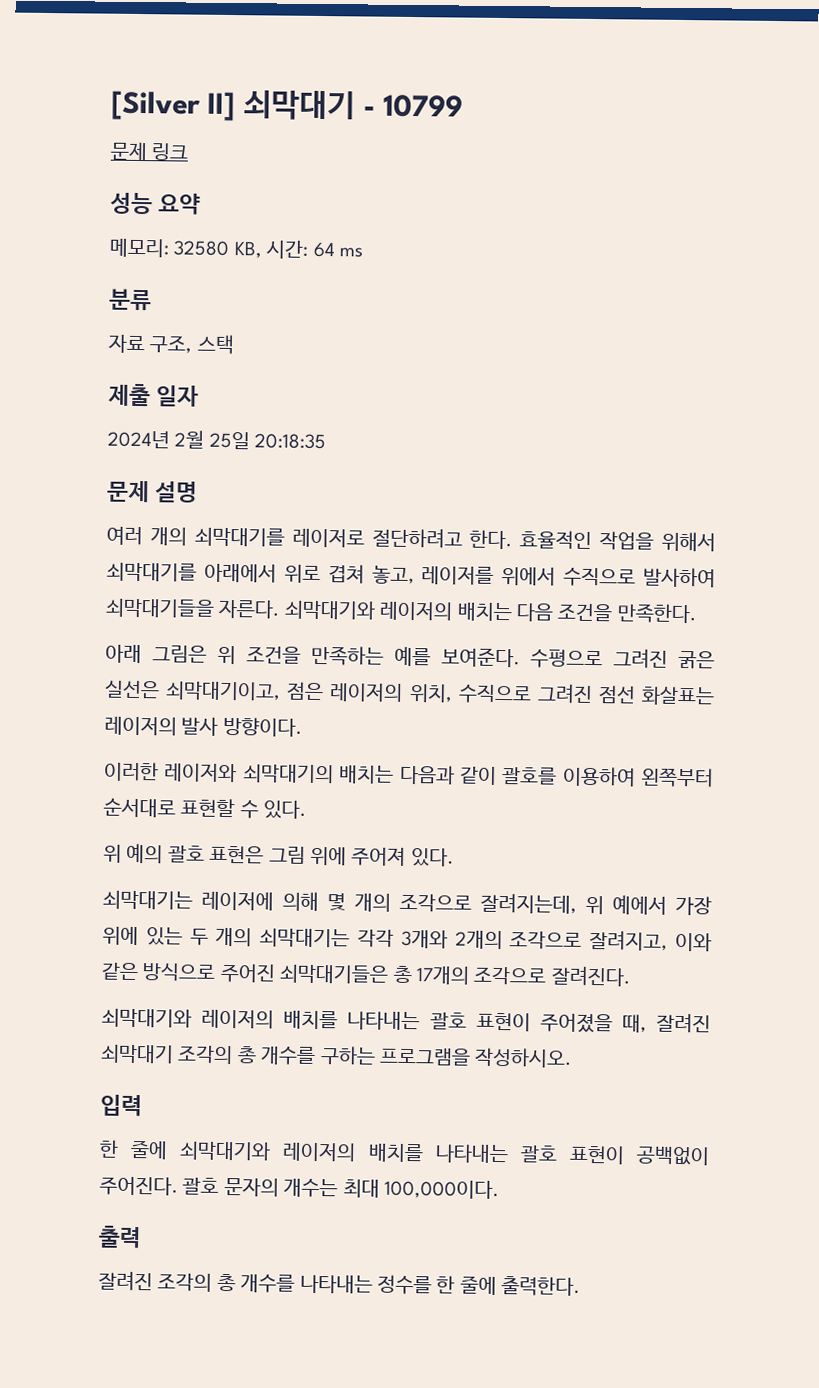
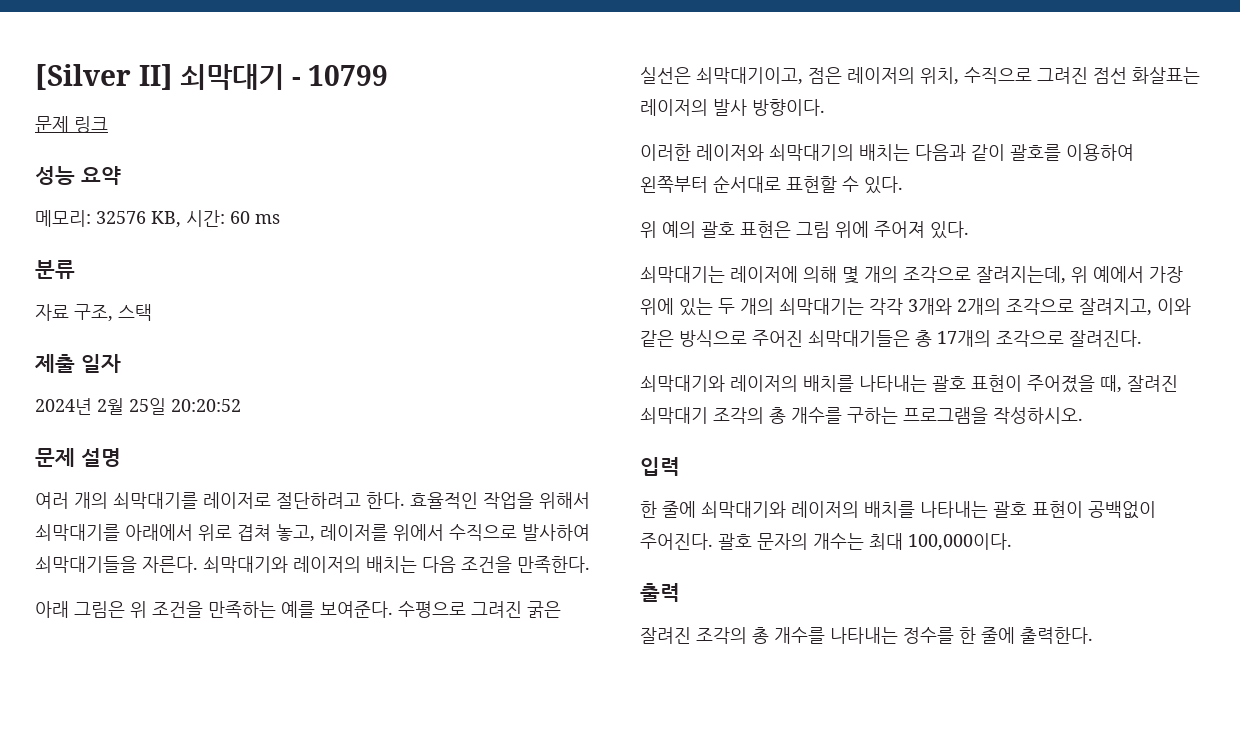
- 메모리: 32580 KB, 시간: 64 ms
+ 메모리: 32576 KB, 시간: 60 ms
- 2024년 2월 25일 20:18:35
+ 2024년 2월 25일 20:20:52

